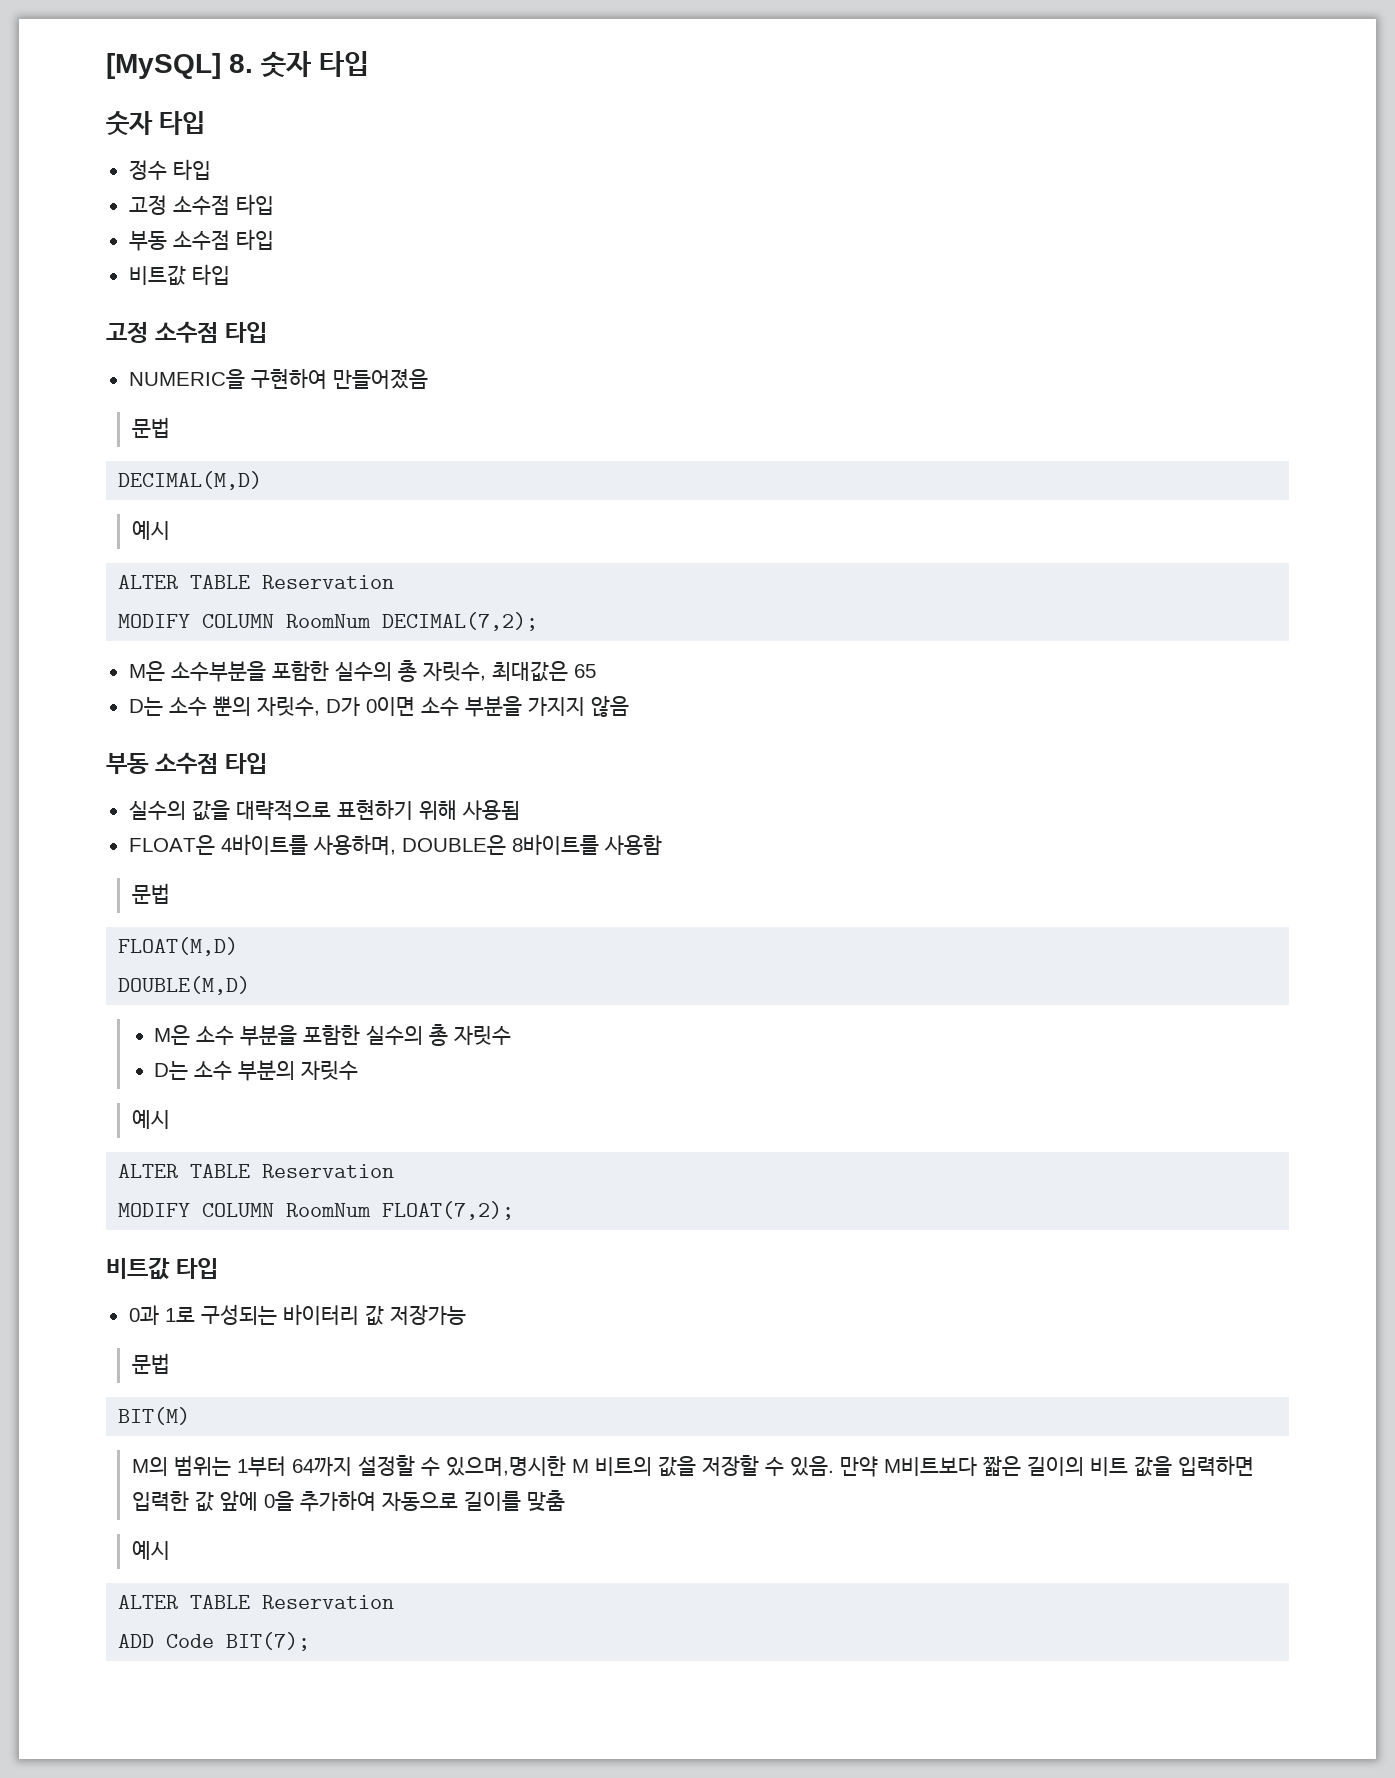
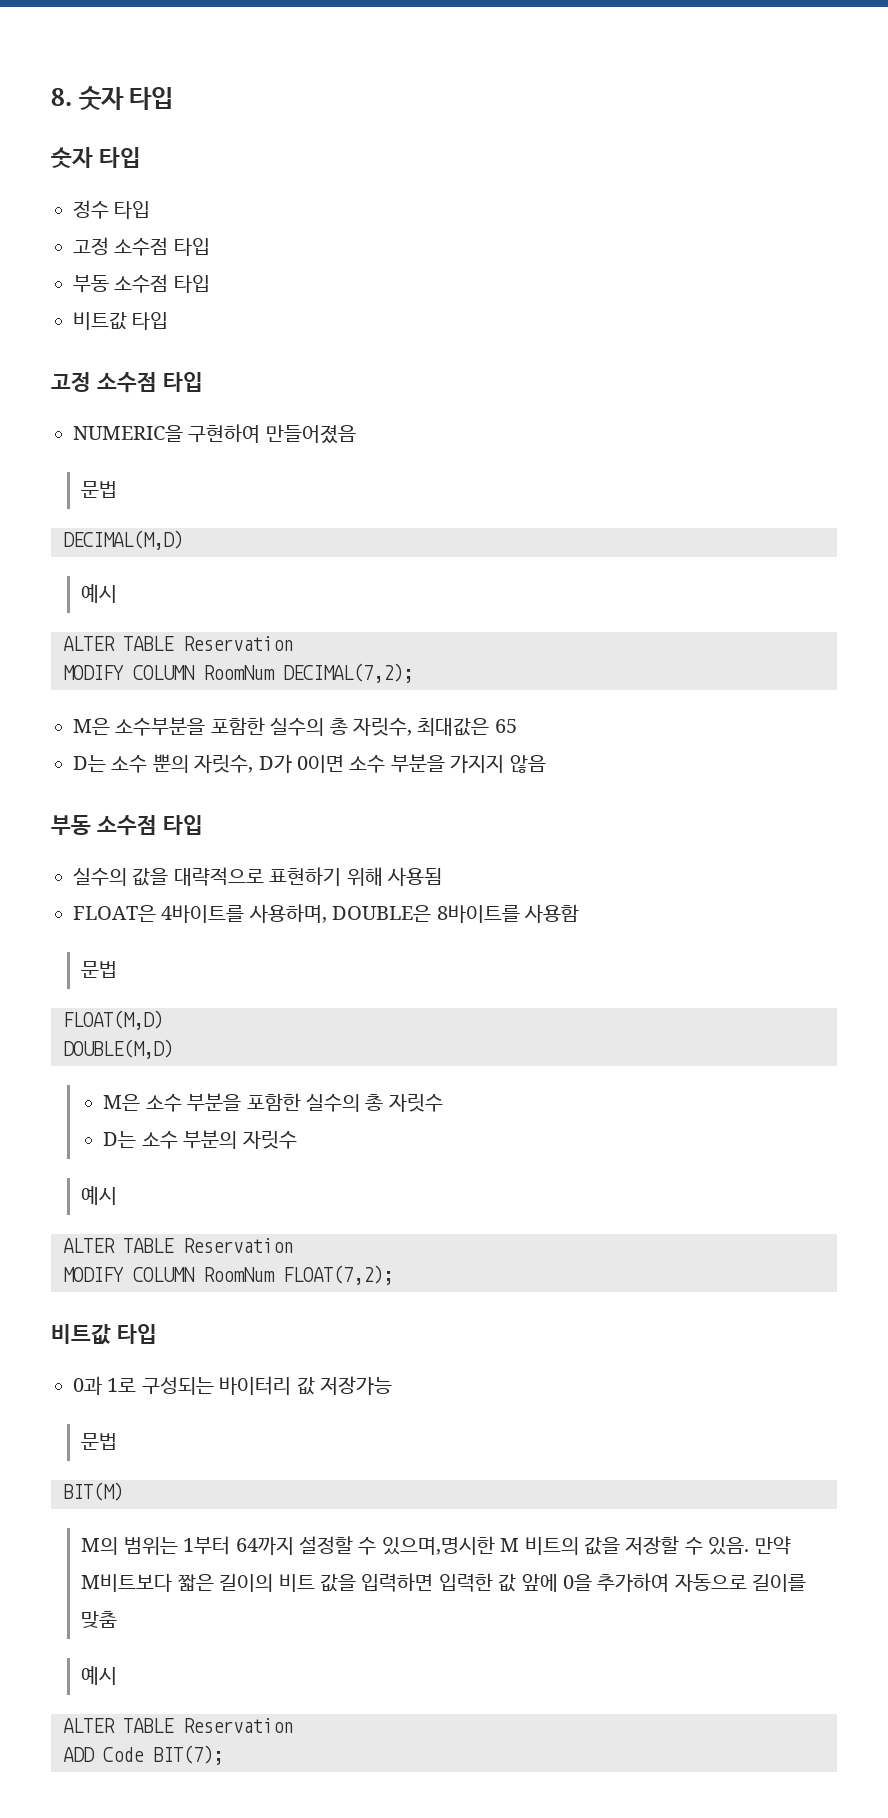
- [MySQL] 8. 숫자 타입
+ 8. 숫자 타입

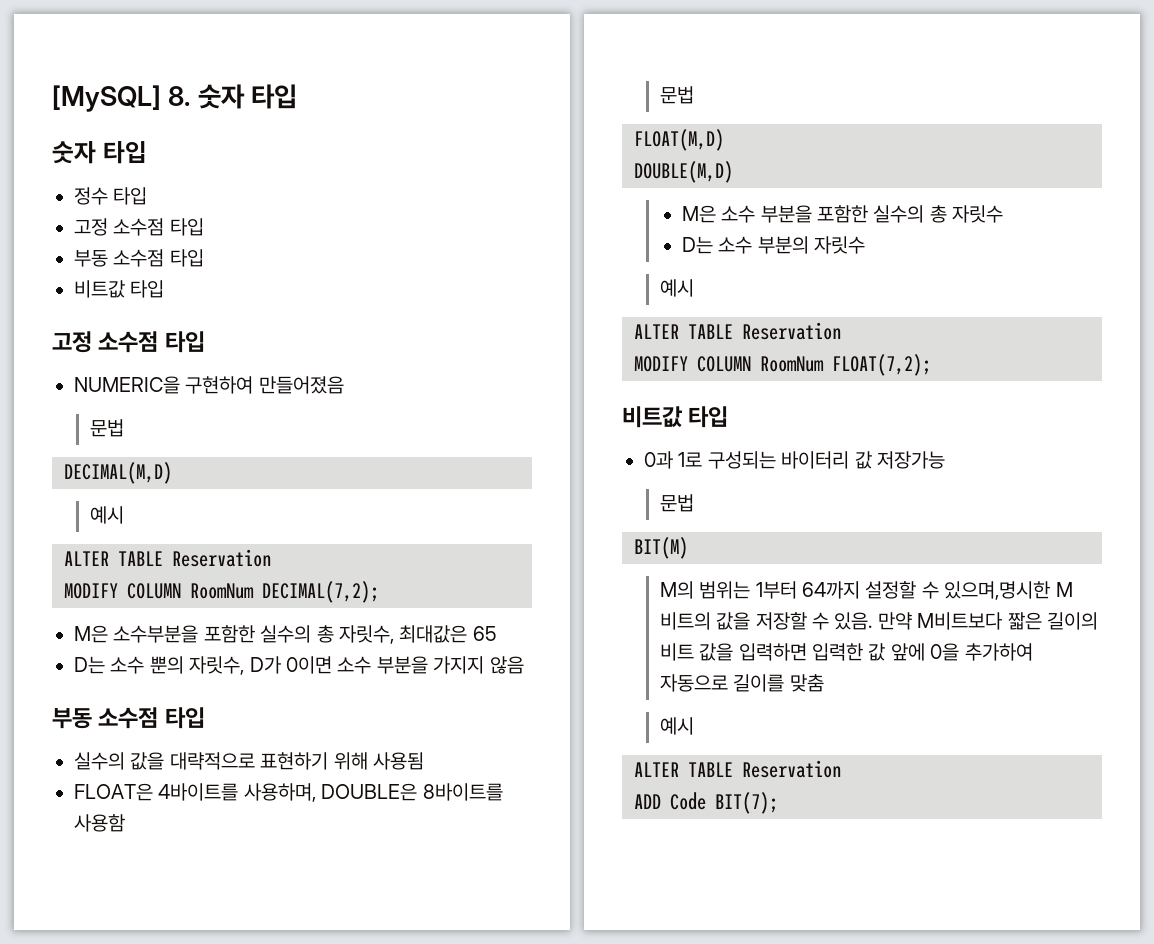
- 8. 숫자 타입
+ [MySQL] 8. 숫자 타입

